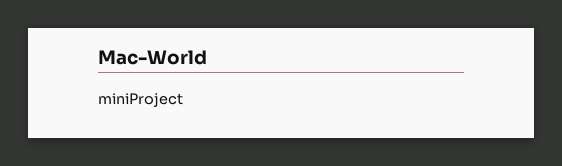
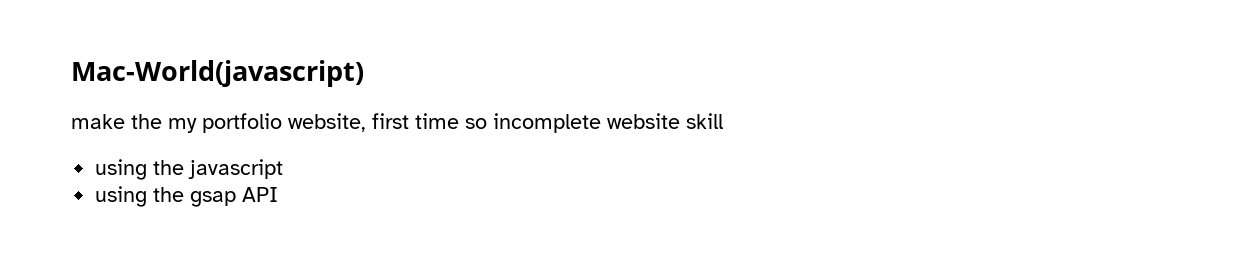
- Mac-World
- miniProject
+ Mac-World(javascript)
+ make the my portfolio website, first time so incomplete website skill
+ using the javascript
+ using the gsap API

